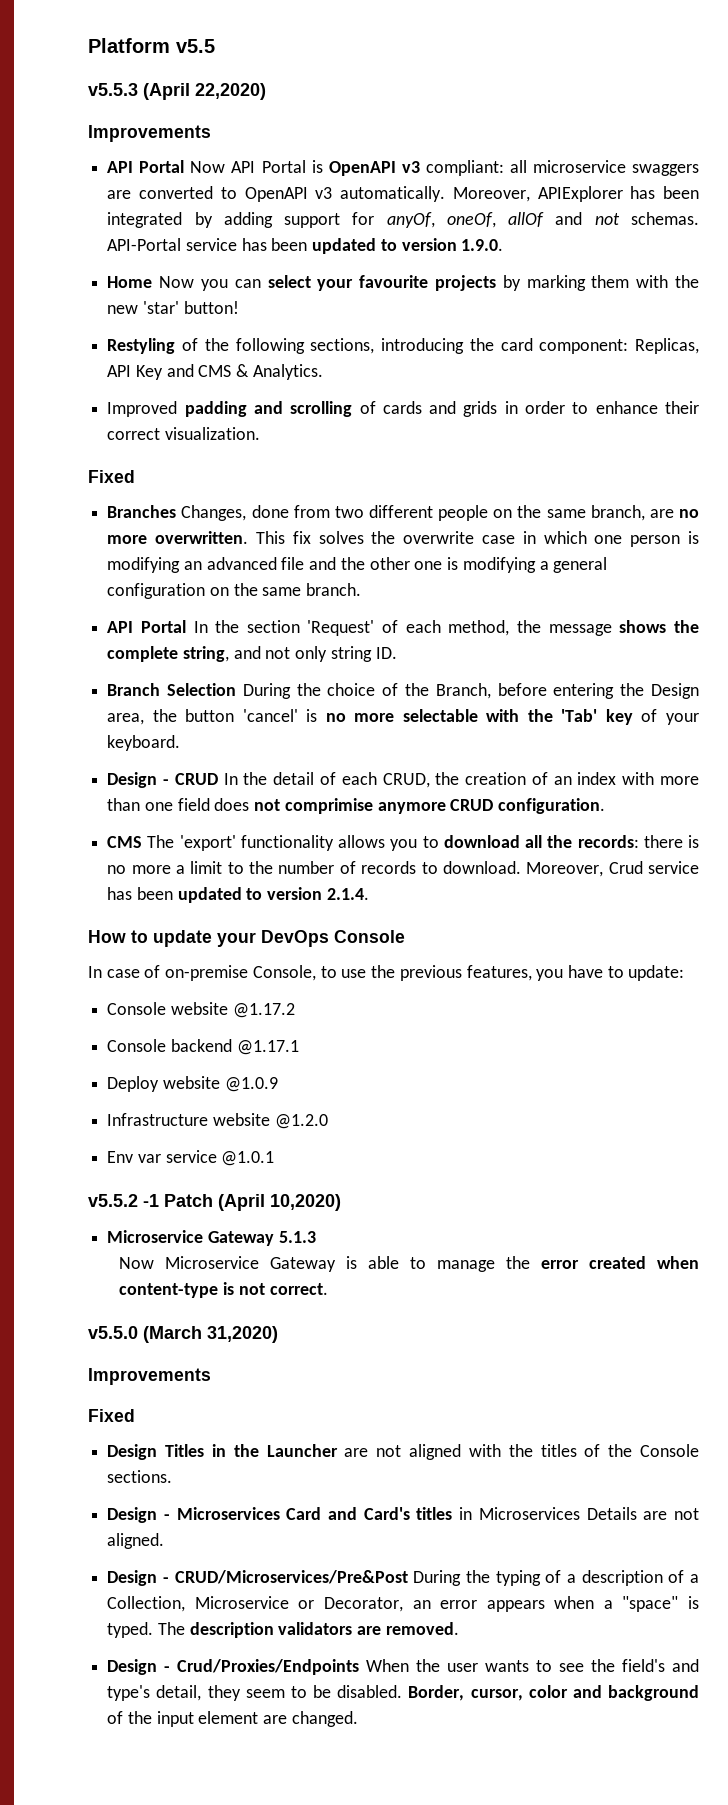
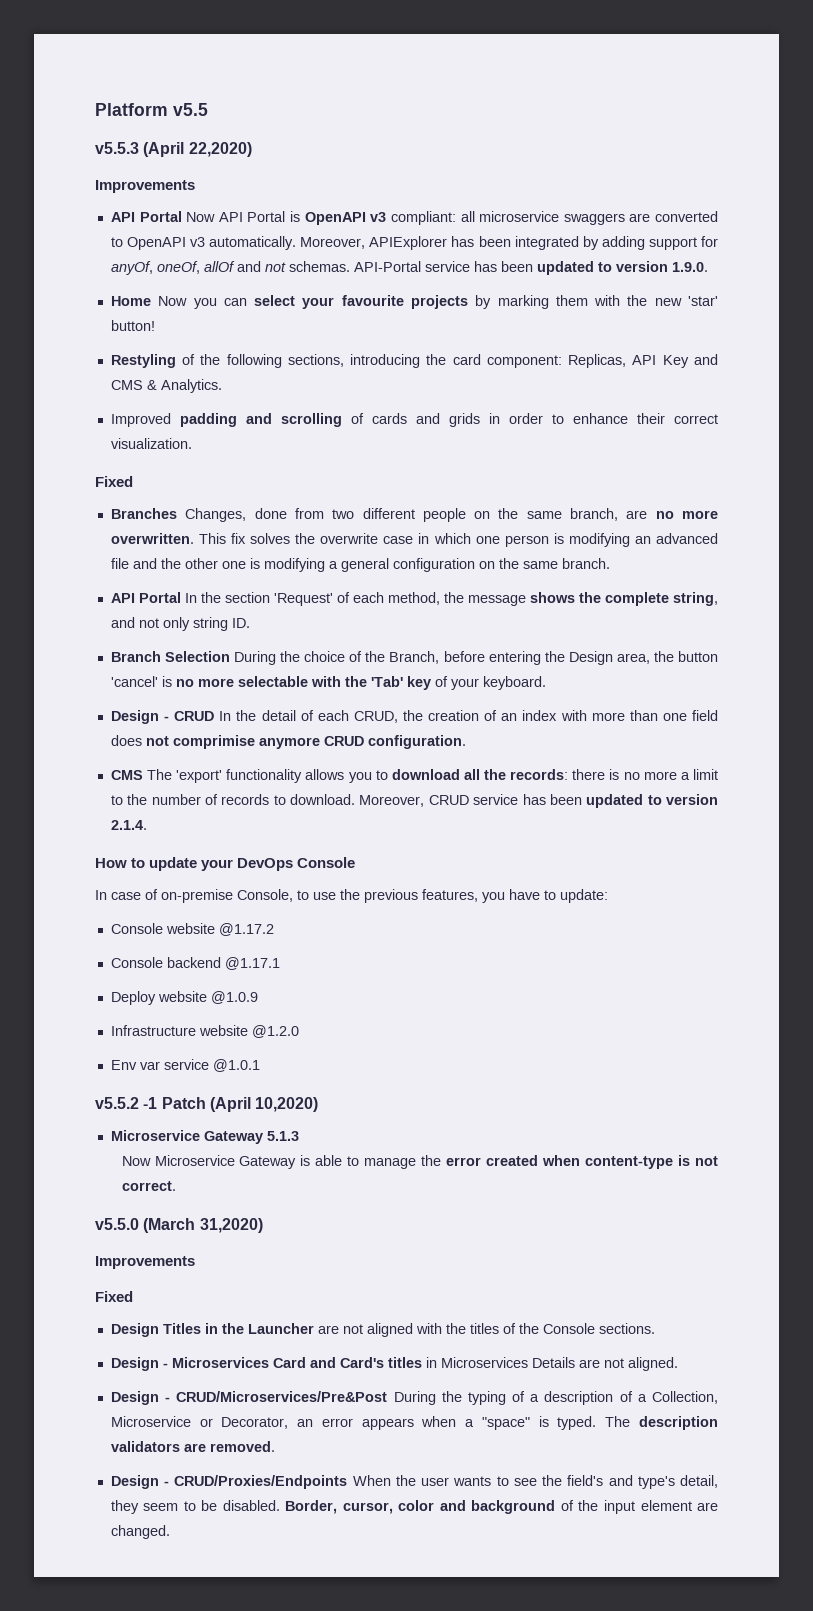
- Moreover, Crud service has been updated to version 2.1.4.
+ Moreover, CRUD service has been updated to version 2.1.4.
- Design - Crud/Proxies/Endpoints When the user wants to see the field's and type's detail, they seem to be disabled.
+ Design - CRUD/Proxies/Endpoints When the user wants to see the field's and type's detail, they seem to be disabled.

